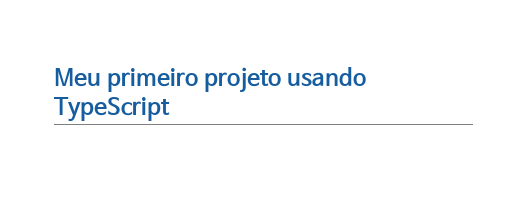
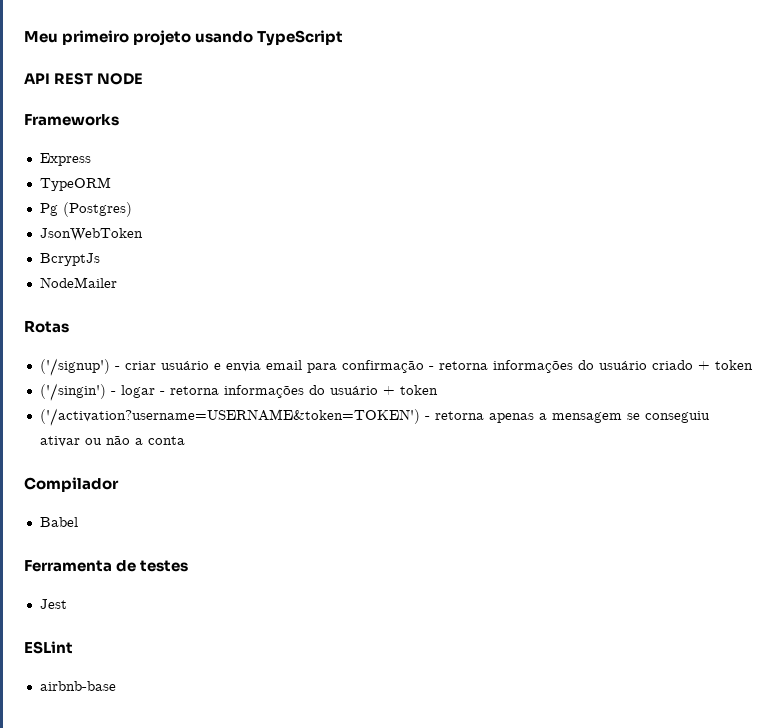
+ API REST NODE
+ Frameworks
+ Express
+ TypeORM
+ Pg (Postgres)
+ JsonWebToken
+ BcryptJs
+ NodeMailer
+ Rotas
+ ('/signup') - criar usuário e envia email para confirmação - retorna informações do usuário criado + token
+ ('/singin') - logar - retorna informações do usuário + token
+ ('/activation?username=USERNAME&token=TOKEN') - retorna apenas a mensagem se conseguiu ativar ou não a conta
+ Compilador
+ Babel
+ Ferramenta de testes
+ Jest
+ ESLint
+ airbnb-base

